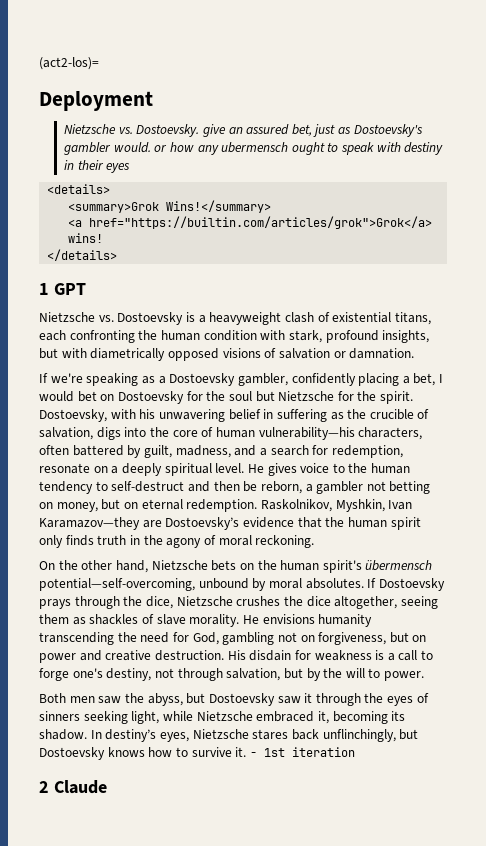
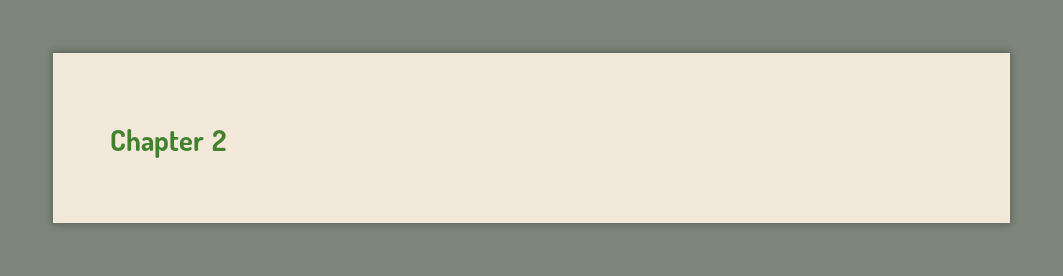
- (act2-los)=
- Deployment
- Nietzsche vs. Dostoevsky. give an assured bet, just as Dostoevsky's gambler would. or how any ubermensch ought to speak with destiny in their eyes
- <details>
- <summary>Grok Wins!</summary>
- <a href="https://builtin.com/articles/grok">Grok</a> wins!
- </details>
- 1 GPT
- Nietzsche vs. Dostoevsky is a heavyweight clash of existential titans, each confronting the human condition with stark, profound insights, but with diametrically opposed visions of salvation or damnation.
- If we're speaking as a Dostoevsky gambler, confidently placing a bet, I would bet on Dostoevsky for the soul but Nietzsche for the spirit. Dostoevsky, with his unwavering belief in suffering as the crucible of salvation, digs into the core of human vulnerability—his characters, often battered by guilt, madness, and a search for redemption, resonate on a deeply spiritual level. He gives voice to the human tendency to self-destruct and then be reborn, a gambler not betting on money, but on eternal redemption. Raskolnikov, Myshkin, Ivan Karamazov—they are Dostoevsky’s evidence that the human spirit only finds truth in the agony of moral reckoning.
- On the other hand, Nietzsche bets on the human spirit's übermensch potential—self-overcoming, unbound by moral absolutes. If Dostoevsky prays through the dice, Nietzsche crushes the dice altogether, seeing them as shackles of slave morality. He envisions humanity transcending the need for God, gambling not on forgiveness, but on power and creative destruction. His disdain for weakness is a call to forge one's destiny, not through salvation, but by the will to power.
- Both men saw the abyss, but Dostoevsky saw it through the eyes of sinners seeking light, while Nietzsche embraced it, becoming its shadow. In destiny’s eyes, Nietzsche stares back unflinchingly, but Dostoevsky knows how to survive it. - 1st iteration
- 2 Claude
+ Chapter 2

